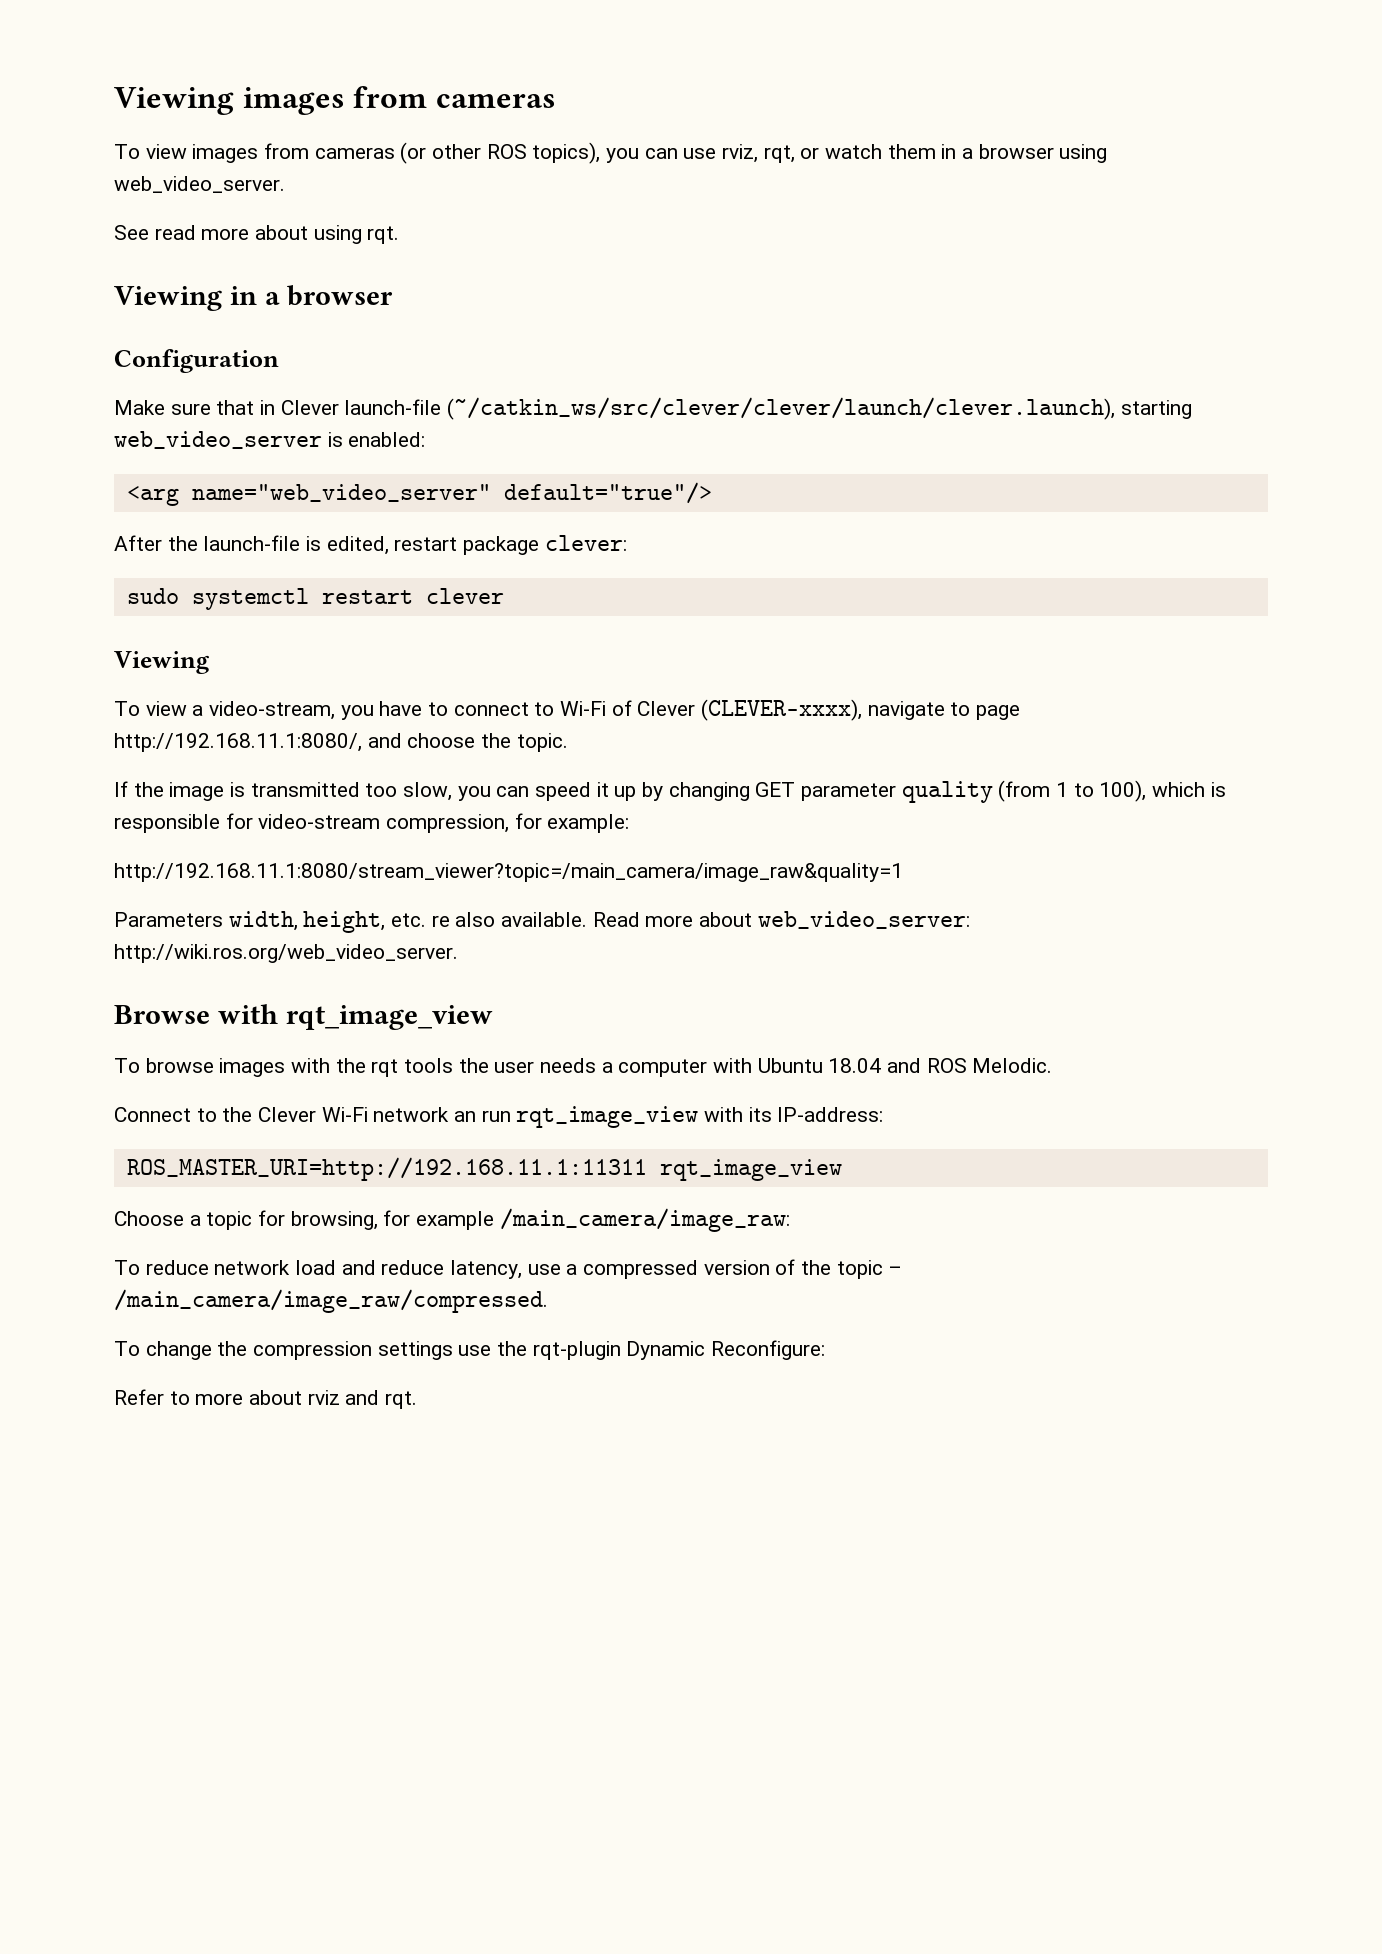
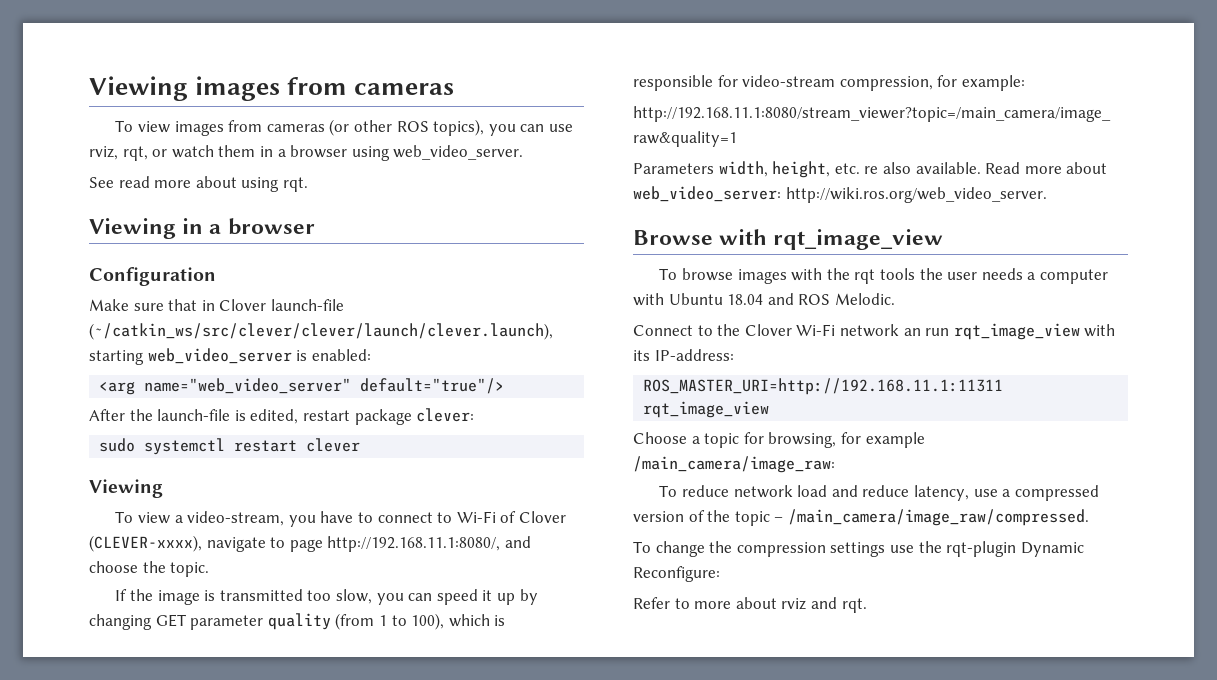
- Make sure that in Clever launch-file (~/catkin_ws/src/clever/clever/launch/clever.launch), starting web_video_server is enabled:
+ Make sure that in Clover launch-file (~/catkin_ws/src/clever/clever/launch/clever.launch), starting web_video_server is enabled:
- To view a video-stream, you have to connect to Wi-Fi of Clever (CLEVER-xxxx), navigate to page http://192.168.11.1:8080/, and choose the topic.
+ To view a video-stream, you have to connect to Wi-Fi of Clover (CLEVER-xxxx), navigate to page http://192.168.11.1:8080/, and choose the topic.
- Connect to the Clever Wi-Fi network an run rqt_image_view with its IP-address:
+ Connect to the Clover Wi-Fi network an run rqt_image_view with its IP-address:

